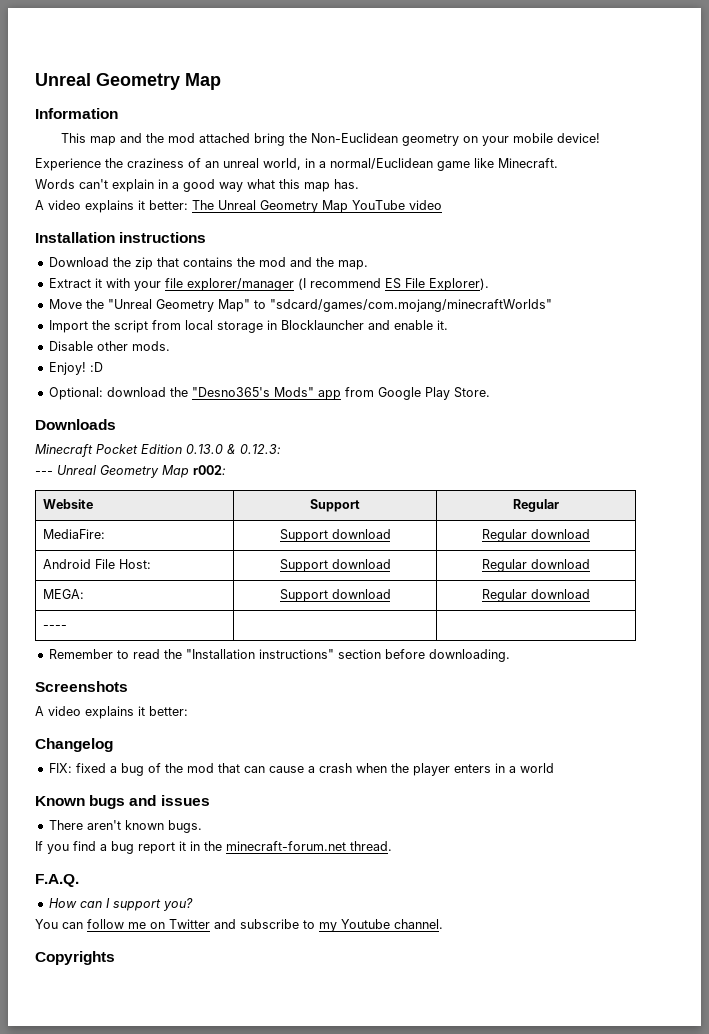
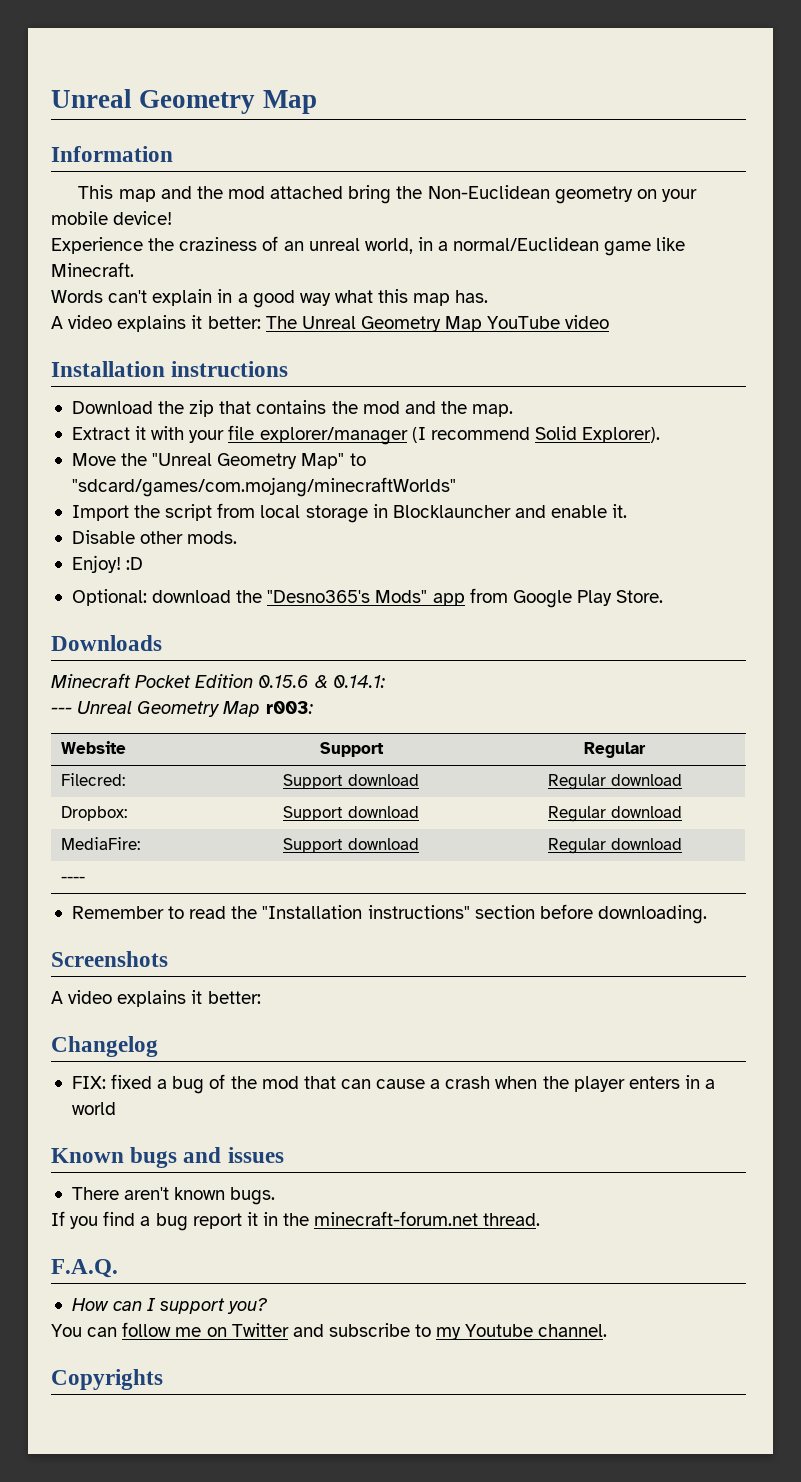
- Extract it with your file explorer/manager (I recommend ES File Explorer).
+ Extract it with your file explorer/manager (I recommend Solid Explorer).
- Minecraft Pocket Edition 0.13.0 & 0.12.3:
+ Minecraft Pocket Edition 0.15.6 & 0.14.1:
- --- Unreal Geometry Map r002:
+ --- Unreal Geometry Map r003:
+ Filecred: | Support download | Regular download
+ Dropbox: | Support download | Regular download
  MediaFire: | Support download | Regular download
- Android File Host: | Support download | Regular download
- MEGA: | Support download | Regular download

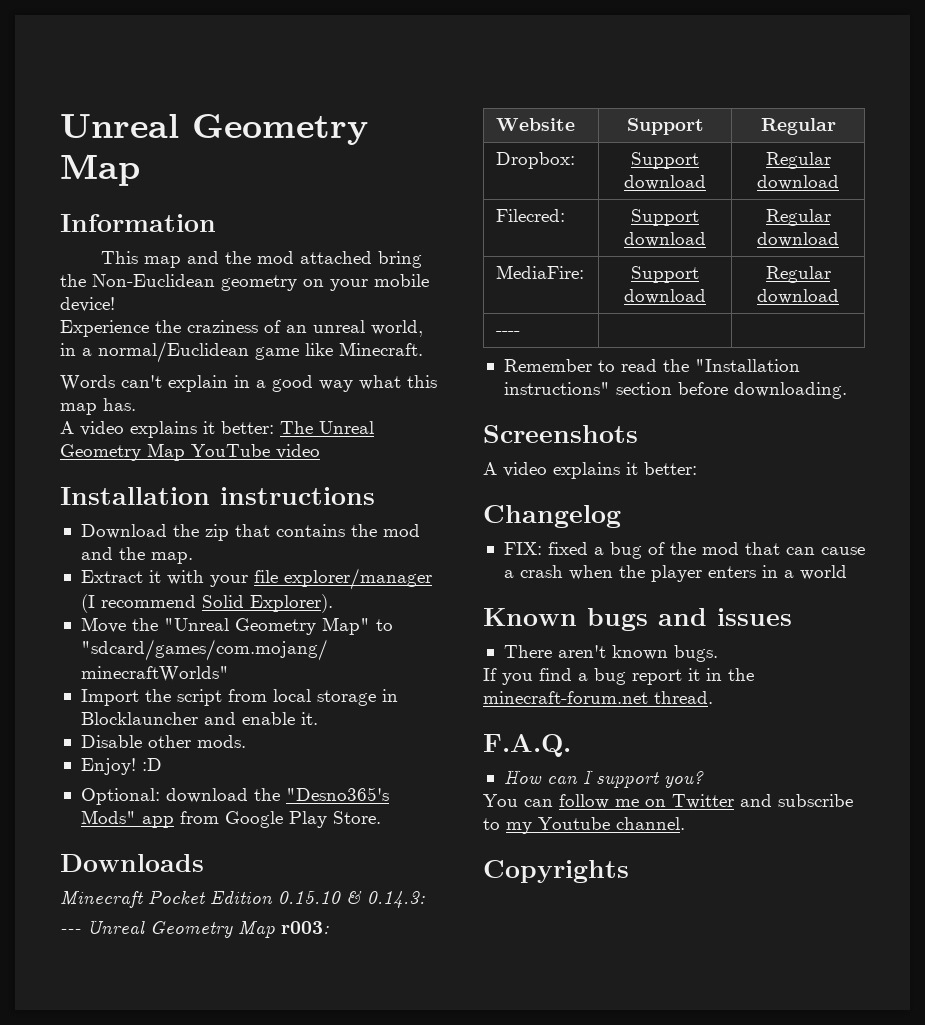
- Minecraft Pocket Edition 0.15.6 & 0.14.1:
+ Minecraft Pocket Edition 0.15.10 & 0.14.3:
+ Dropbox: | Support download | Regular download
  Filecred: | Support download | Regular download
- Dropbox: | Support download | Regular download

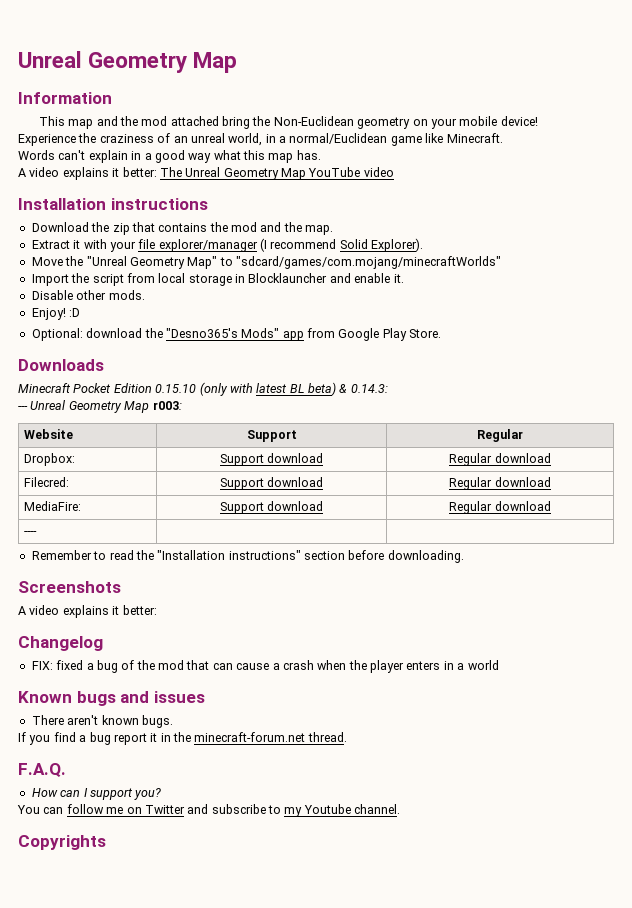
- Minecraft Pocket Edition 0.15.10 & 0.14.3:
+ Minecraft Pocket Edition 0.15.10 (only with latest BL beta) & 0.14.3:

